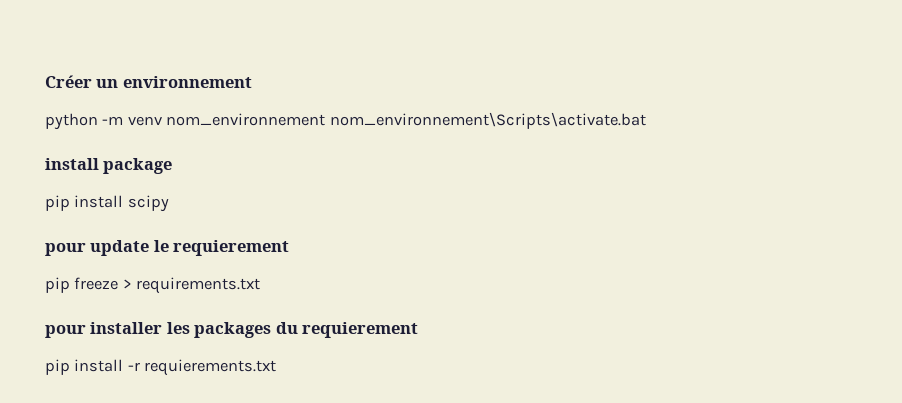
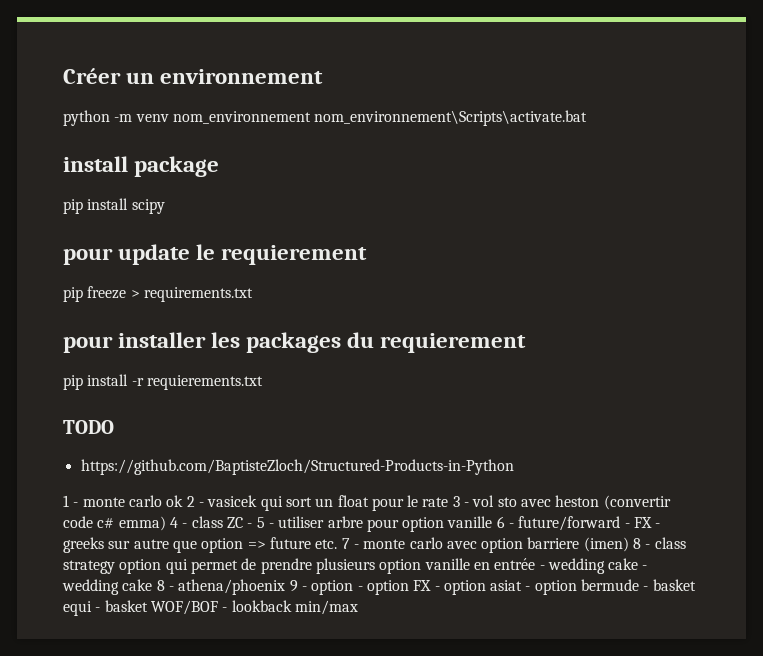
+ TODO
+ https://github.com/BaptisteZloch/Structured-Products-in-Python
+ 1 - monte carlo ok 2 - vasicek qui sort un float pour le rate 3 - vol sto avec heston (convertir code c# emma) 4 - class ZC - 5 - utiliser arbre pour option vanille 6 - future/forward - FX - greeks sur autre que option => future etc. 7 - monte carlo avec option barriere (imen) 8 - class strategy option qui permet de prendre plusieurs option vanille en entrée - wedding cake - wedding cake 8 - athena/phoenix 9 - option - option FX - option asiat - option bermude - basket equi - basket WOF/BOF - lookback min/max

